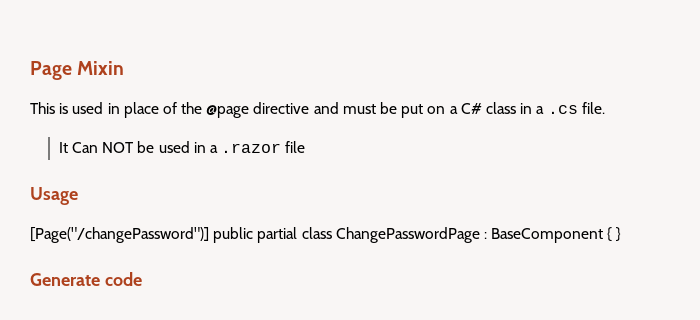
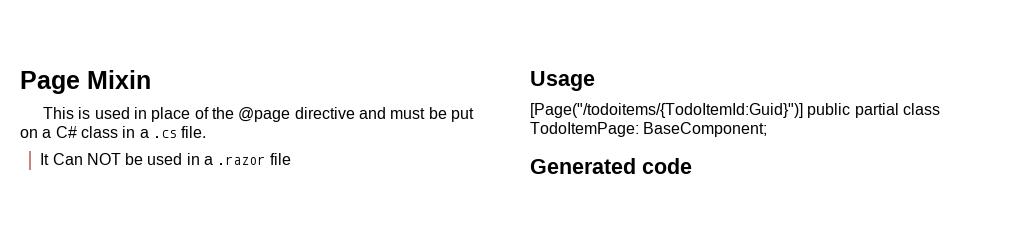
- [Page("/changePassword")] public partial class ChangePasswordPage : BaseComponent { }
- Generate code
+ [Page("/todoitems/{TodoItemId:Guid}")] public partial class TodoItemPage: BaseComponent;
+ Generated code

